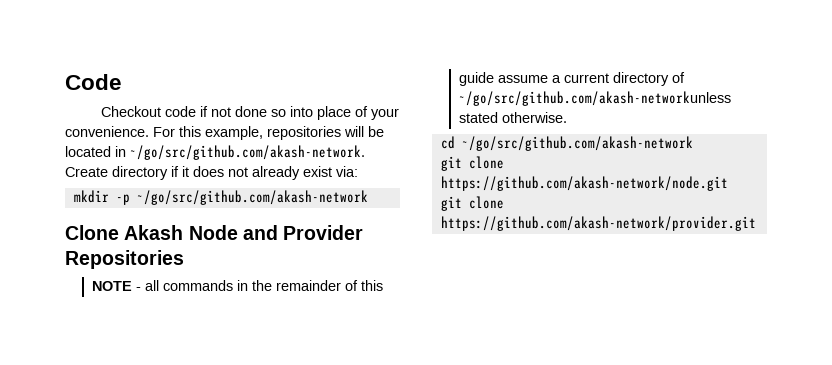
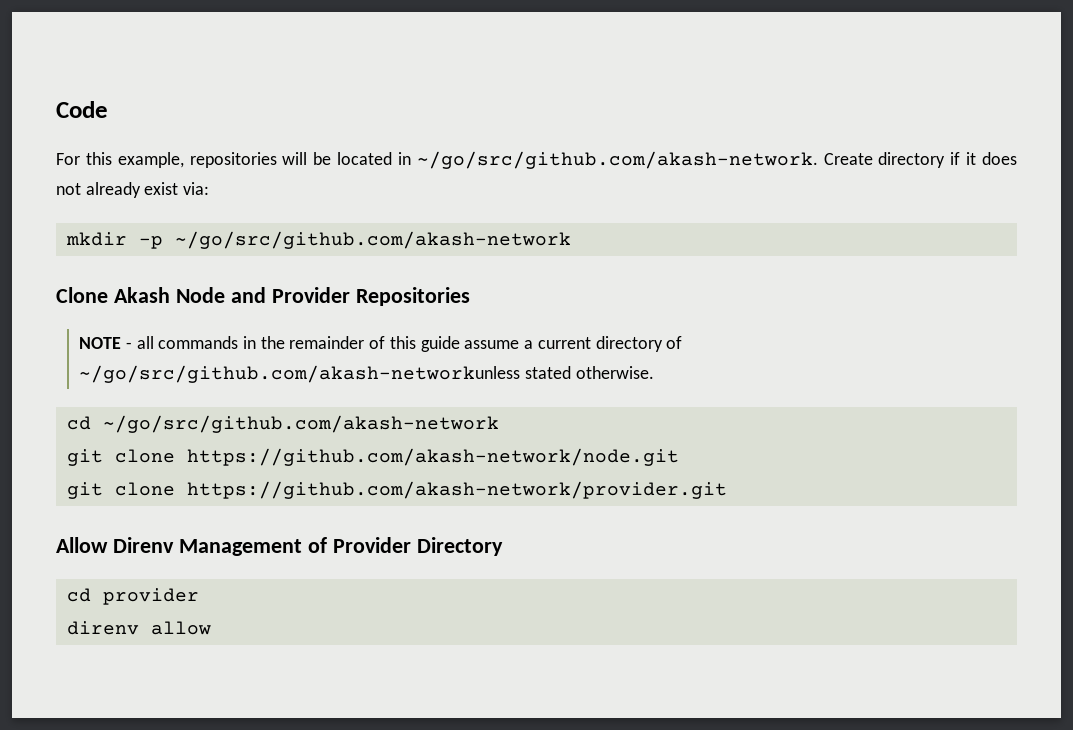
- Checkout code if not done so into place of your convenience.
+ Allow Direnv Management of Provider Directory
+ cd provider
+ direnv allow

